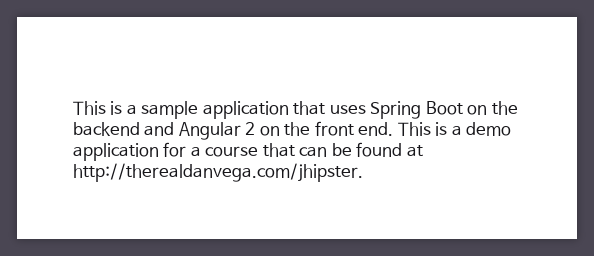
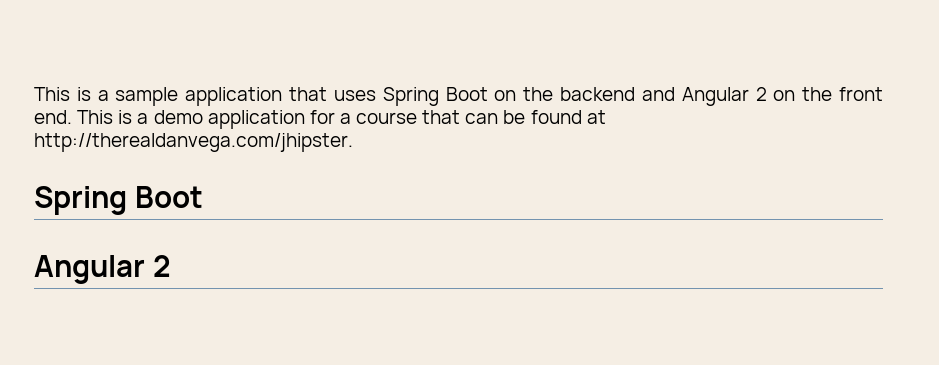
  This is a demo application for a course that can be found at http://therealdanvega.com/jhipster.
+ Spring Boot
+ Angular 2

